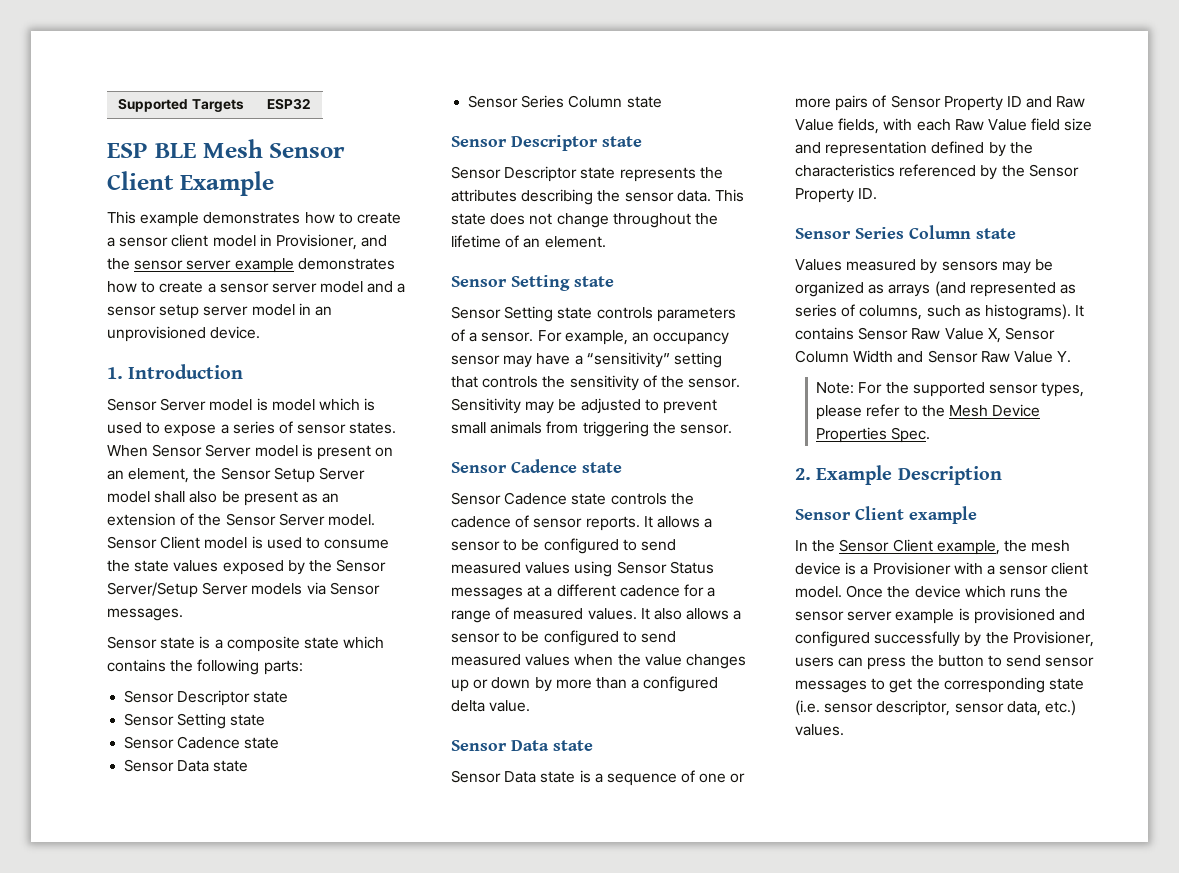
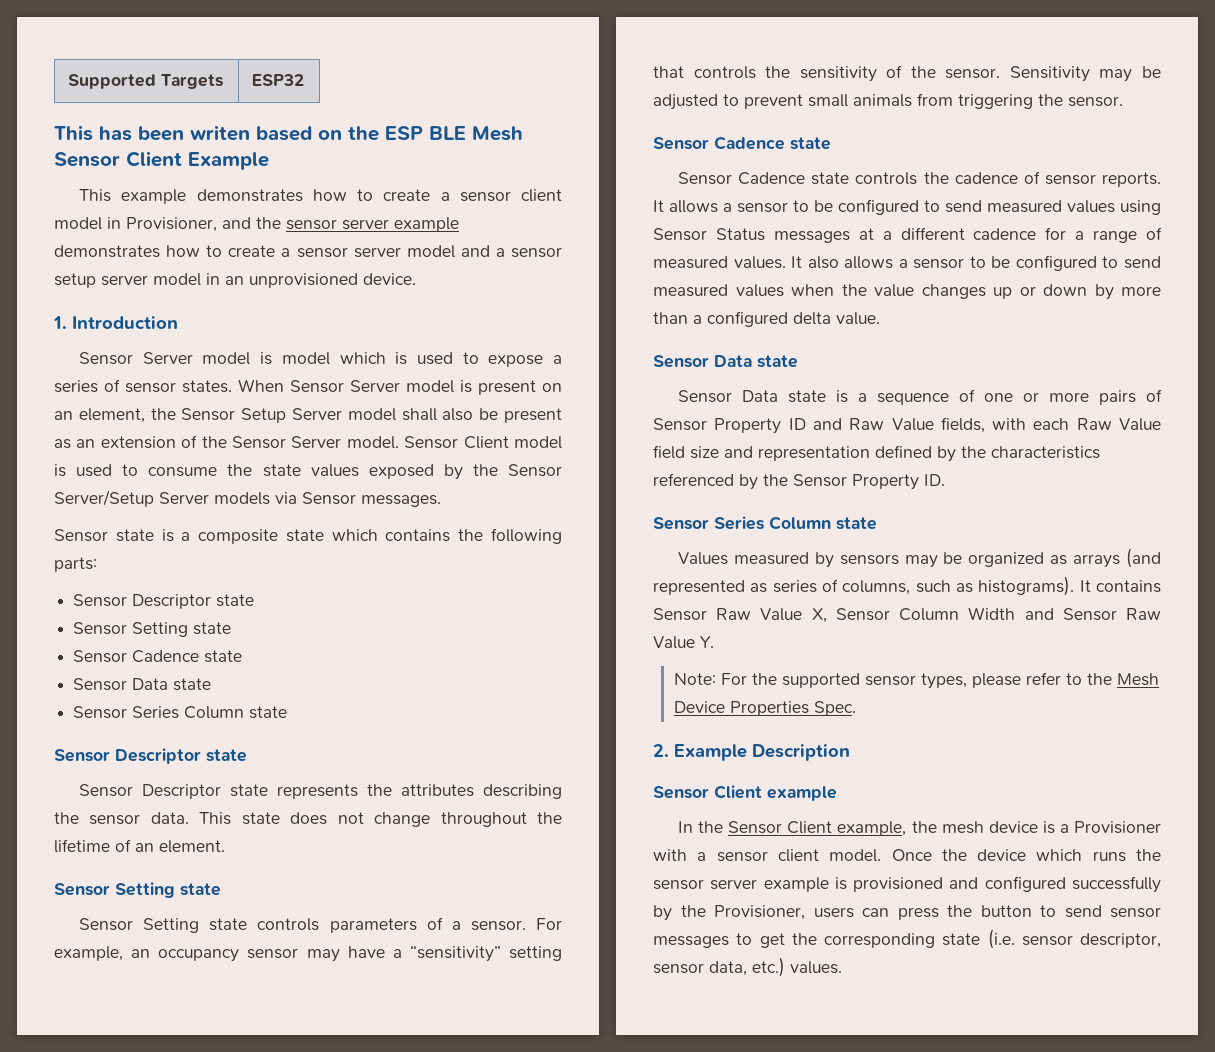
- ESP BLE Mesh Sensor Client Example
+ This has been writen based on the ESP BLE Mesh Sensor Client Example

